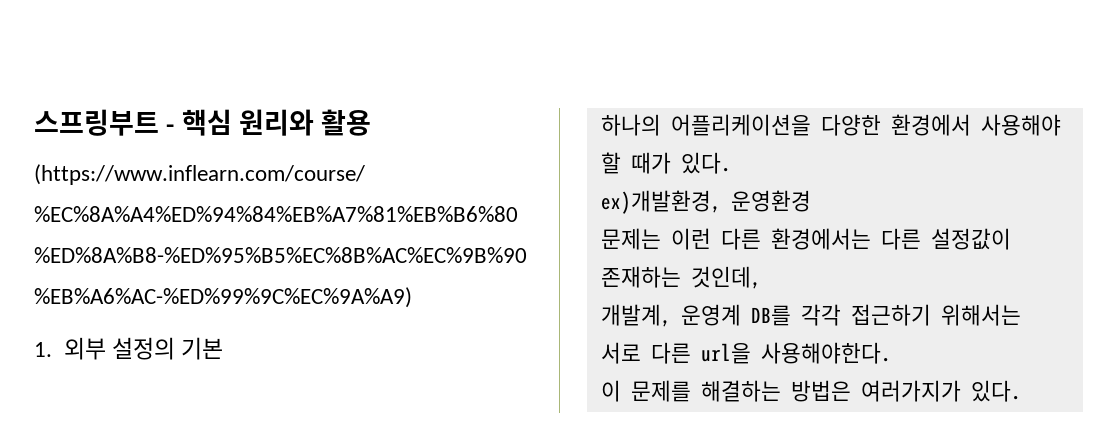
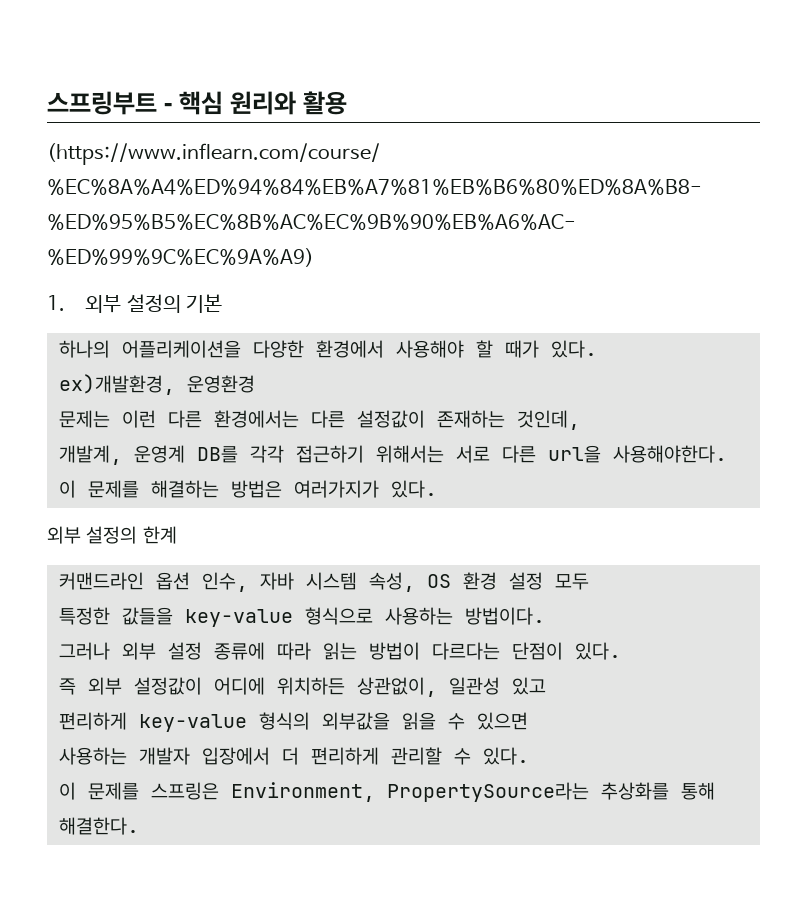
+ 외부 설정의 한계
+ 커맨드라인 옵션 인수, 자바 시스템 속성, OS 환경 설정 모두
+ 특정한 값들을 key-value 형식으로 사용하는 방법이다.
+ 그러나 외부 설정 종류에 따라 읽는 방법이 다르다는 단점이 있다.
+ 즉 외부 설정값이 어디에 위치하든 상관없이, 일관성 있고
+ 편리하게 key-value 형식의 외부값을 읽을 수 있으면
+ 사용하는 개발자 입장에서 더 편리하게 관리할 수 있다.
+ 이 문제를 스프링은 Environment, PropertySource라는 추상화를 통해 해결한다.

